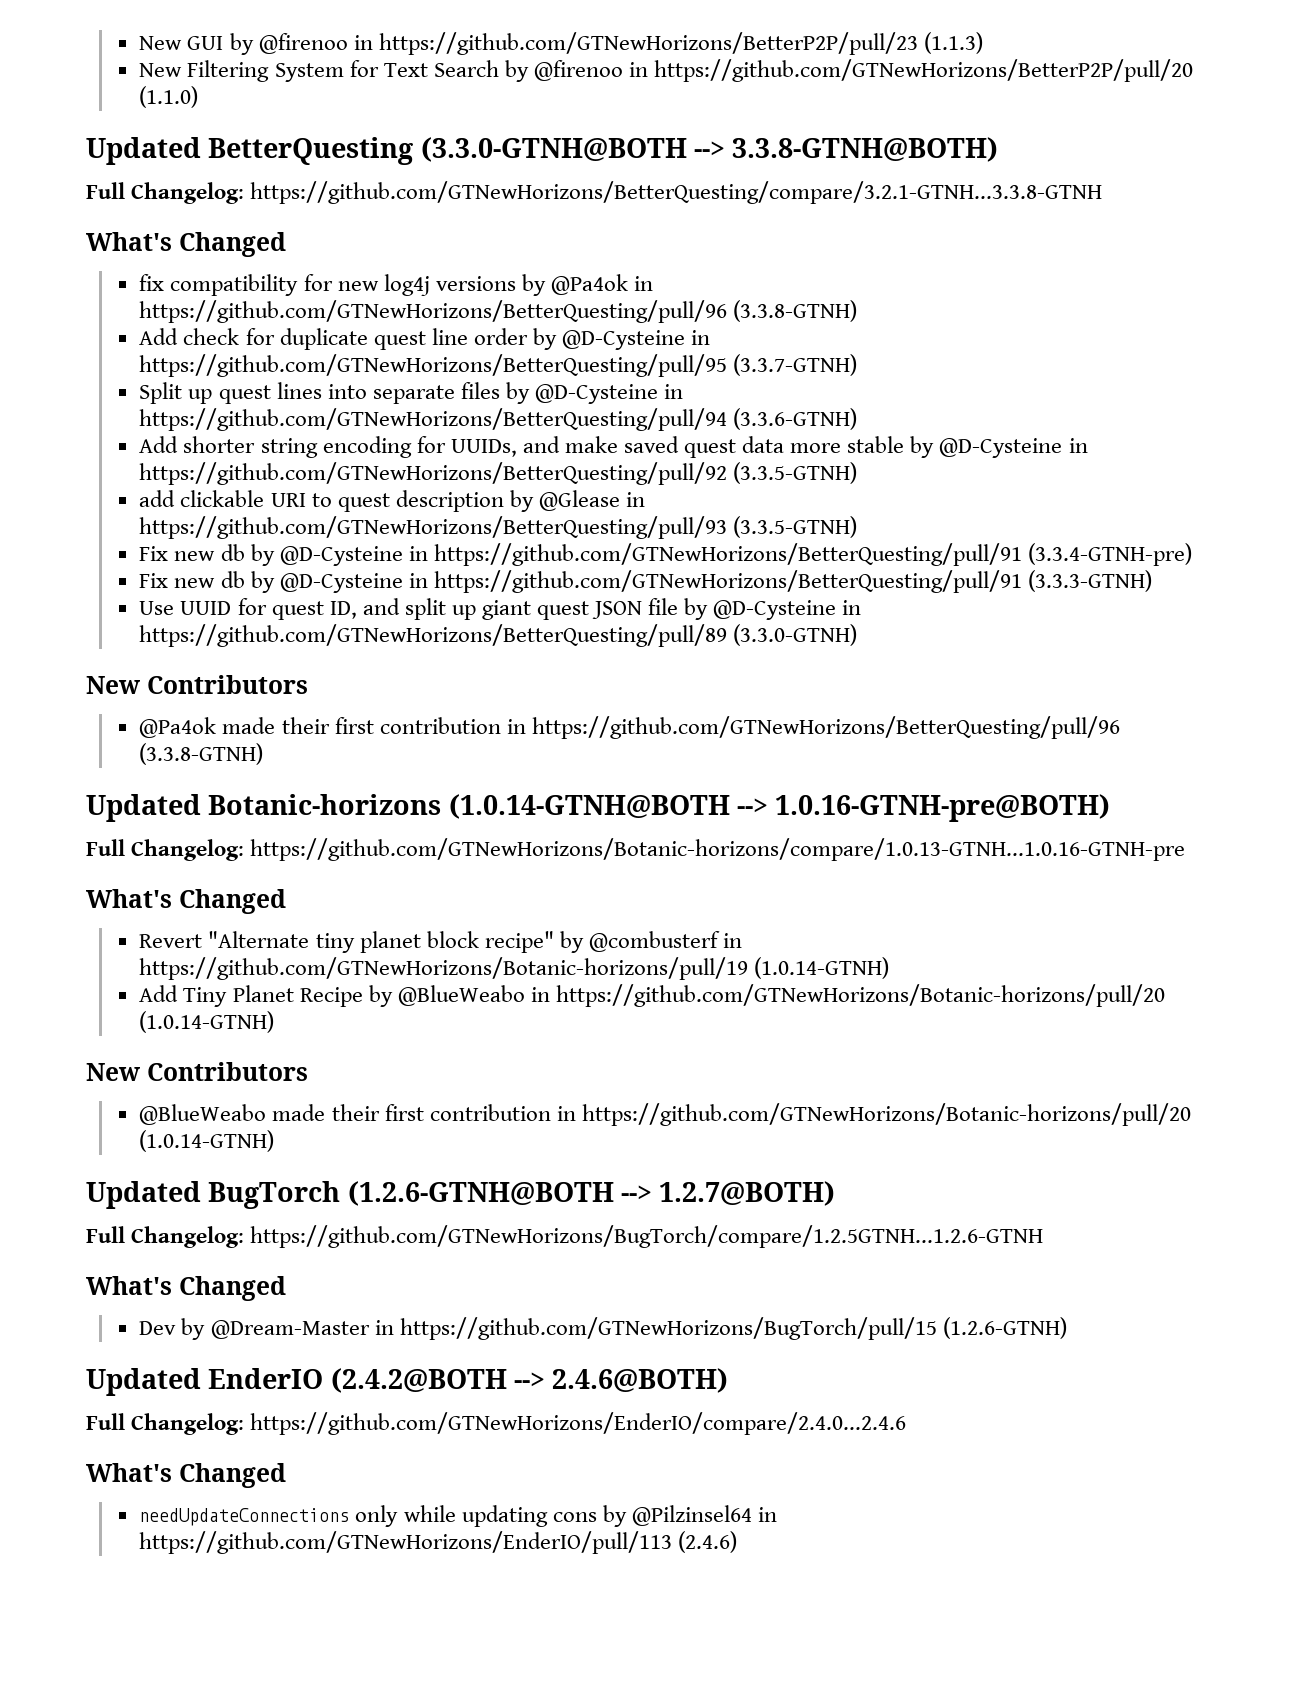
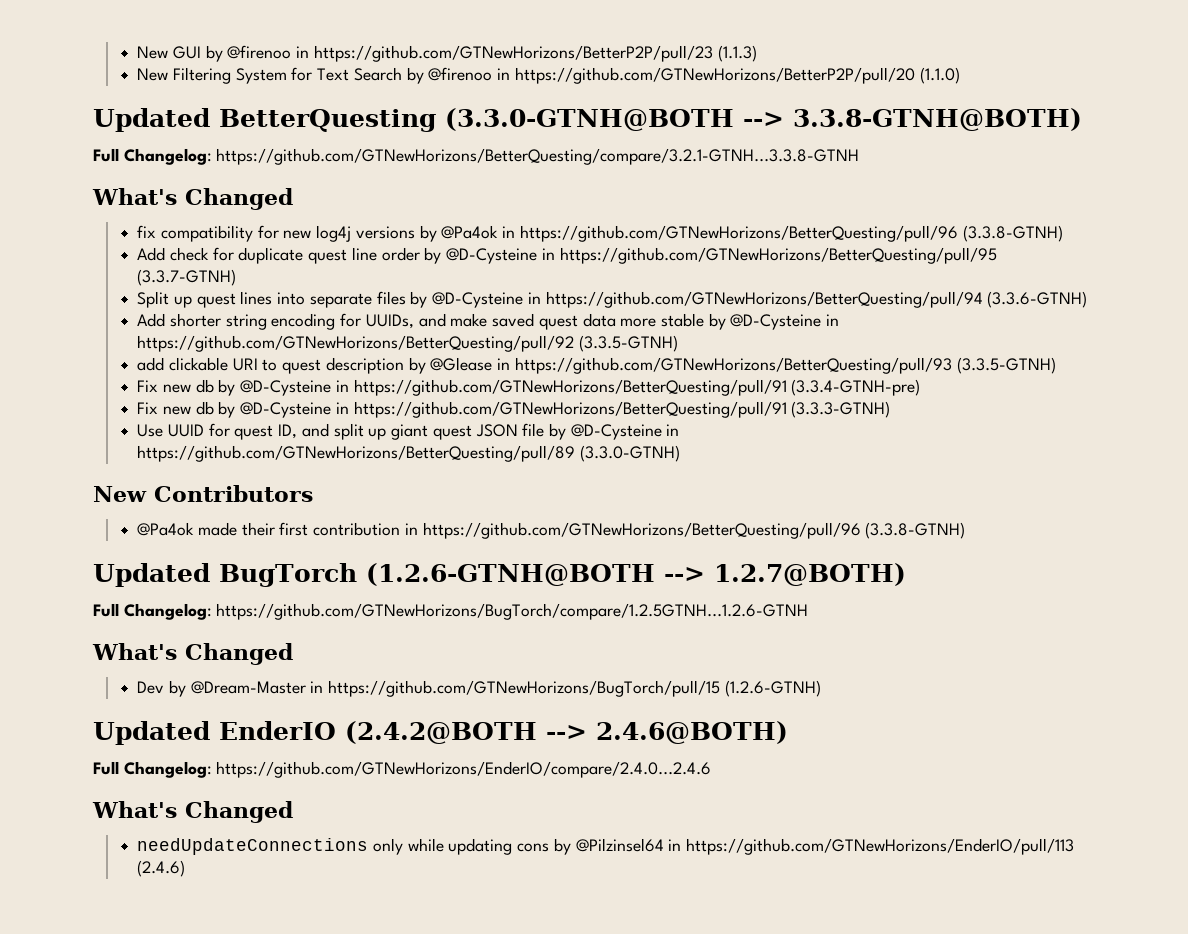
- Updated Botanic-horizons (1.0.14-GTNH@BOTH --> 1.0.16-GTNH-pre@BOTH)
- Full Changelog: https://github.com/GTNewHorizons/Botanic-horizons/compare/1.0.13-GTNH...1.0.16-GTNH-pre
- What's Changed
- Revert "Alternate tiny planet block recipe" by @combusterf in https://github.com/GTNewHorizons/Botanic-horizons/pull/19 (1.0.14-GTNH)
- Add Tiny Planet Recipe by @BlueWeabo in https://github.com/GTNewHorizons/Botanic-horizons/pull/20 (1.0.14-GTNH)
- New Contributors
- @BlueWeabo made their first contribution in https://github.com/GTNewHorizons/Botanic-horizons/pull/20 (1.0.14-GTNH)

